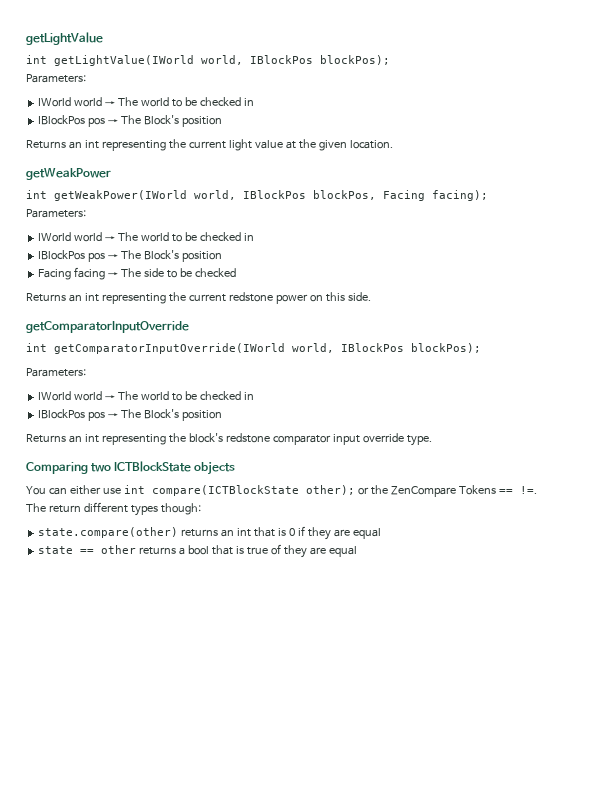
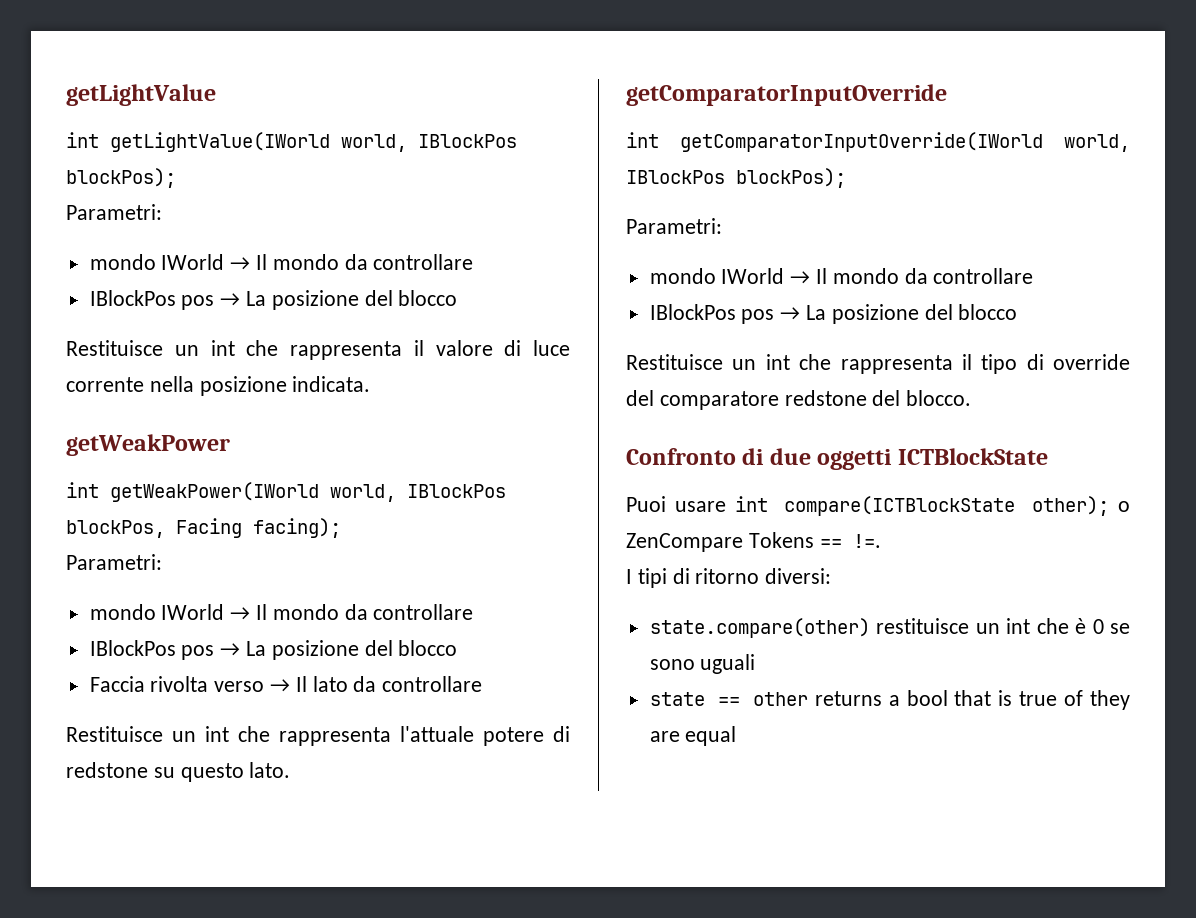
  int getLightValue(IWorld world, IBlockPos blockPos);
- Parameters:
- IWorld world → The world to be checked in
- IBlockPos pos → The Block's position
- Returns an int representing the current light value at the given location.
+ Parametri:
+ mondo IWorld → Il mondo da controllare
+ IBlockPos pos → La posizione del blocco
+ Restituisce un int che rappresenta il valore di luce corrente nella posizione indicata.
  int getWeakPower(IWorld world, IBlockPos blockPos, Facing facing);
- Parameters:
- IWorld world → The world to be checked in
- IBlockPos pos → The Block's position
- Facing facing → The side to be checked
- Returns an int representing the current redstone power on this side.
+ Parametri:
+ mondo IWorld → Il mondo da controllare
+ IBlockPos pos → La posizione del blocco
+ Faccia rivolta verso → Il lato da controllare
+ Restituisce un int che rappresenta l'attuale potere di redstone su questo lato.
  int getComparatorInputOverride(IWorld world, IBlockPos blockPos);
- Parameters:
- IWorld world → The world to be checked in
- IBlockPos pos → The Block's position
- Returns an int representing the block's redstone comparator input override type.
- Comparing two ICTBlockState objects
- You can either use int compare(ICTBlockState other); or the ZenCompare Tokens == !=.
+ Parametri:
+ mondo IWorld → Il mondo da controllare
+ IBlockPos pos → La posizione del blocco
+ Restituisce un int che rappresenta il tipo di override del comparatore redstone del blocco.
+ Confronto di due oggetti ICTBlockState
+ Puoi usare int compare(ICTBlockState other); o ZenCompare Tokens == !=.
- The return different types though:
- state.compare(other) returns an int that is 0 if they are equal
+ I tipi di ritorno diversi:
+ state.compare(other) restituisce un int che è 0 se sono uguali

